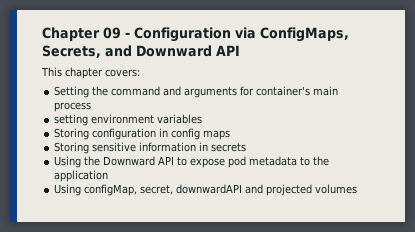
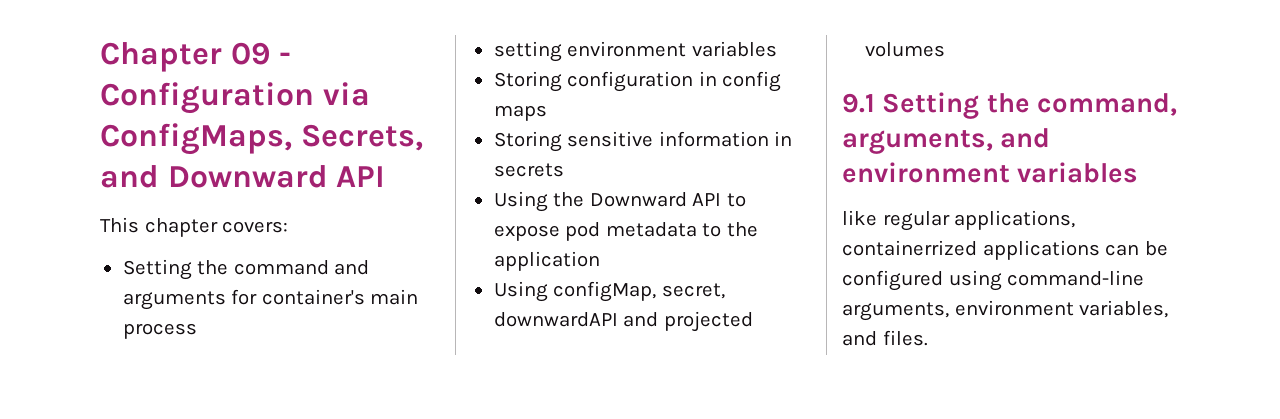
+ 9.1 Setting the command, arguments, and environment variables
+ like regular applications, containerrized applications can be configured using command-line arguments, environment variables, and files.

